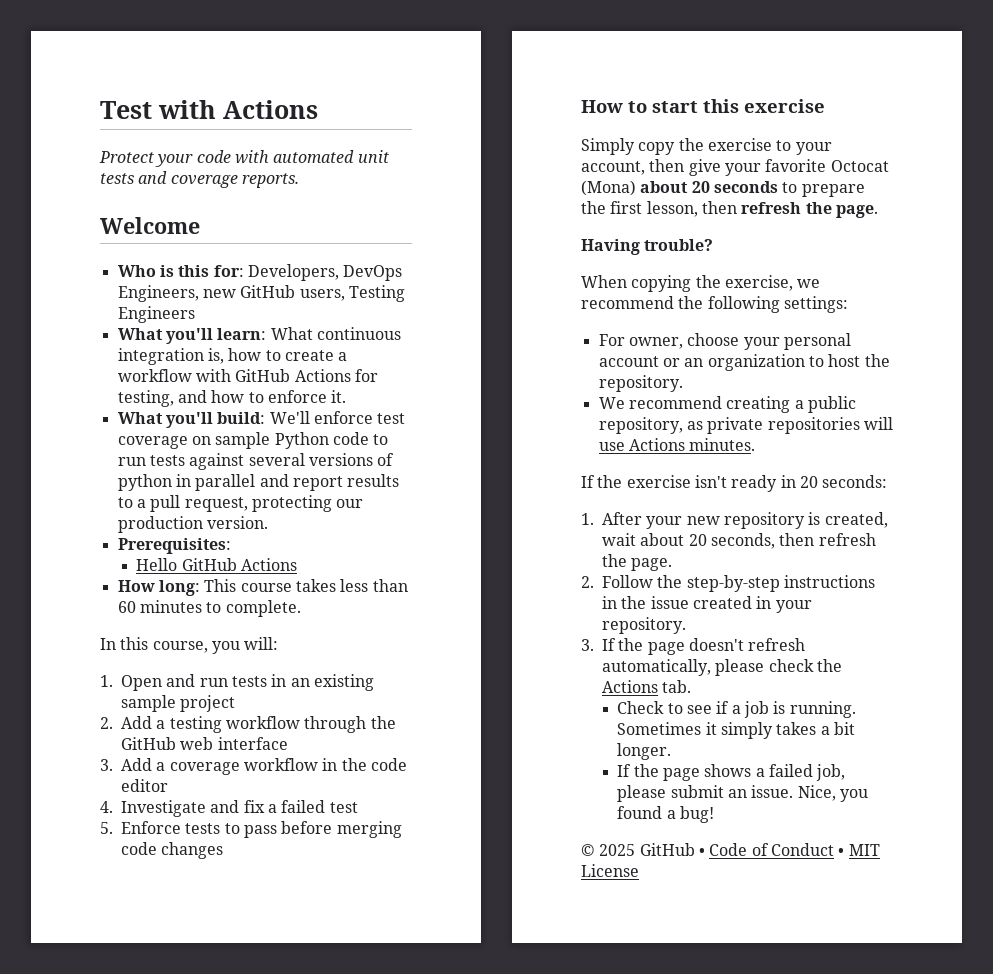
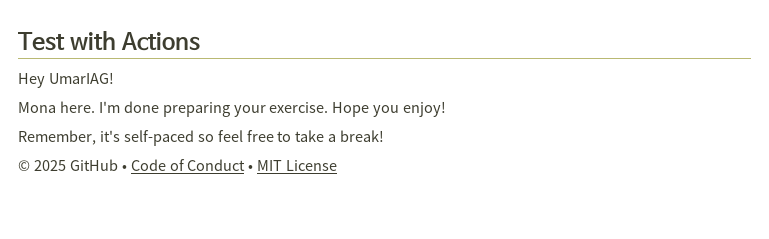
- Protect your code with automated unit tests and coverage reports.
- Welcome
- Who is this for: Developers, DevOps Engineers, new GitHub users, Testing Engineers
- What you'll learn: What continuous integration is, how to create a workflow with GitHub Actions for testing, and how to enforce it.
- What you'll build: We'll enforce test coverage on sample Python code to run tests against several versions of python in parallel and report results to a pull request, protecting our production version.
- Prerequisites:
- Hello GitHub Actions
- How long: This course takes less than 60 minutes to complete.
- In this course, you will:
- 1. Open and run tests in an existing sample project
- 2. Add a testing workflow through the GitHub web interface
- 3. Add a coverage workflow in the code editor
- 4. Investigate and fix a failed test
- 5. Enforce tests to pass before merging code changes
- How to start this exercise
- Simply copy the exercise to your account, then give your favorite Octocat (Mona) about 20 seconds to prepare the first lesson, then refresh the page.
- Having trouble?
- When copying the exercise, we recommend the following settings:
- For owner, choose your personal account or an organization to host the repository.
- We recommend creating a public repository, as private repositories will use Actions minutes.
- If the exercise isn't ready in 20 seconds:
- 1. After your new repository is created, wait about 20 seconds, then refresh the page.
- 2. Follow the step-by-step instructions in the issue created in your repository.
- 3. If the page doesn't refresh automatically, please check the Actions tab.
- Check to see if a job is running. Sometimes it simply takes a bit longer.
- If the page shows a failed job, please submit an issue. Nice, you found a bug!
+ Hey UmarIAG!
+ Mona here. I'm done preparing your exercise. Hope you enjoy!
+ Remember, it's self-paced so feel free to take a break!

